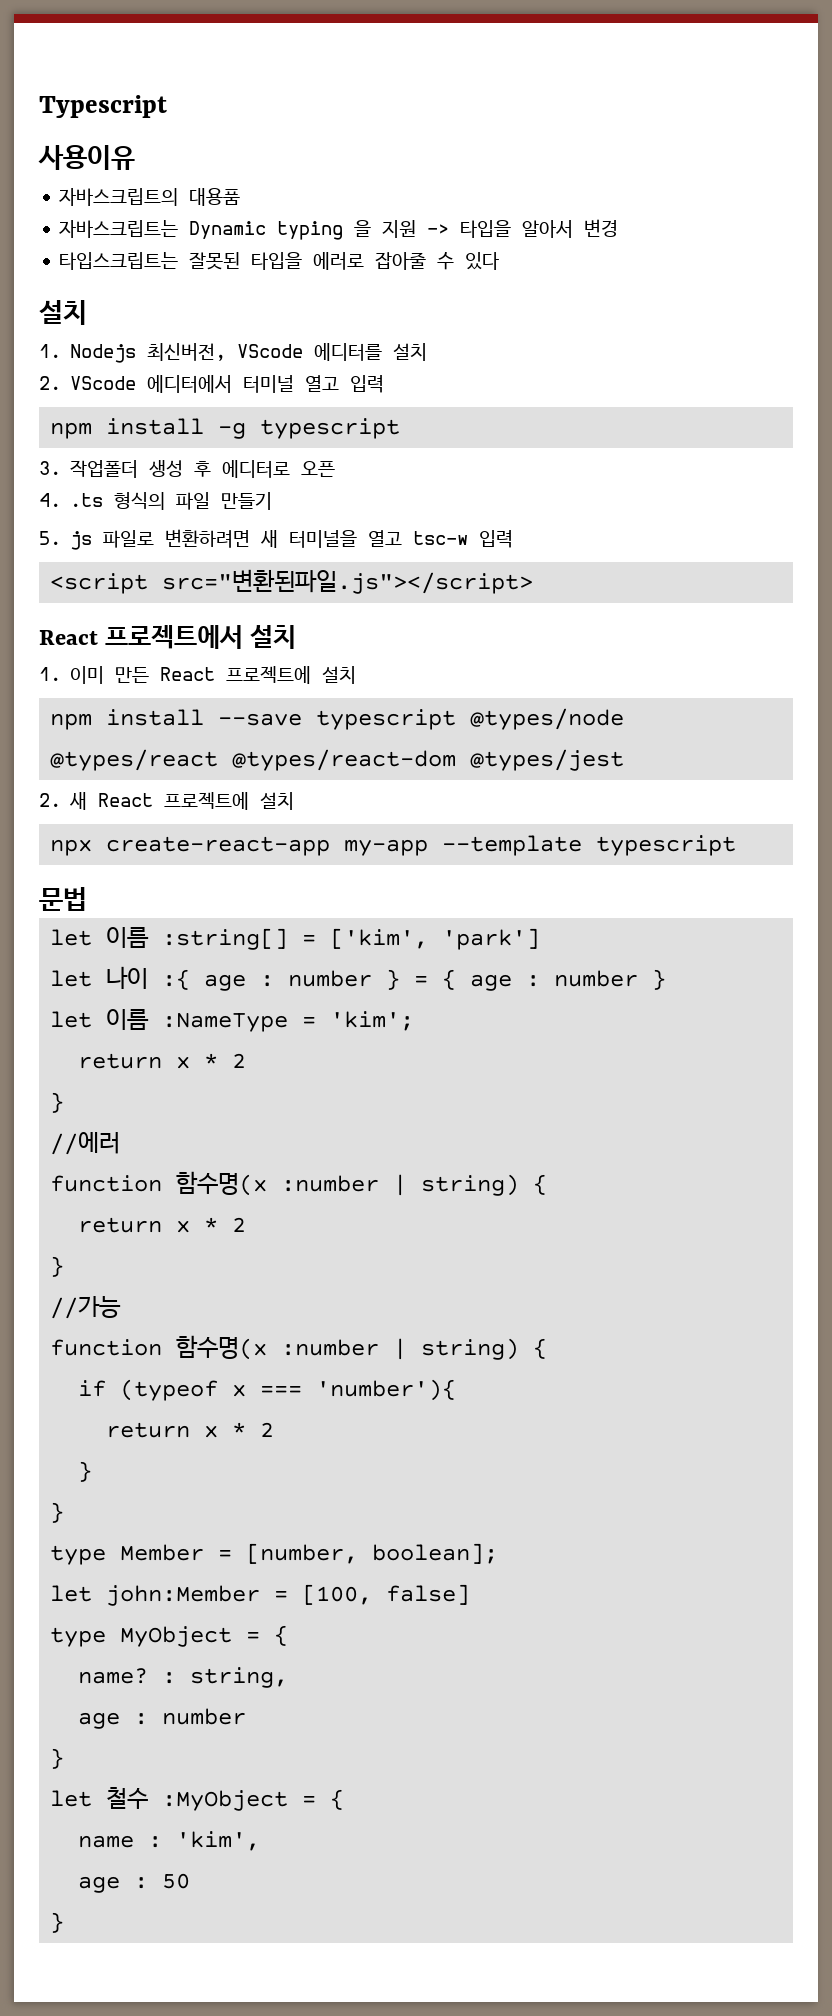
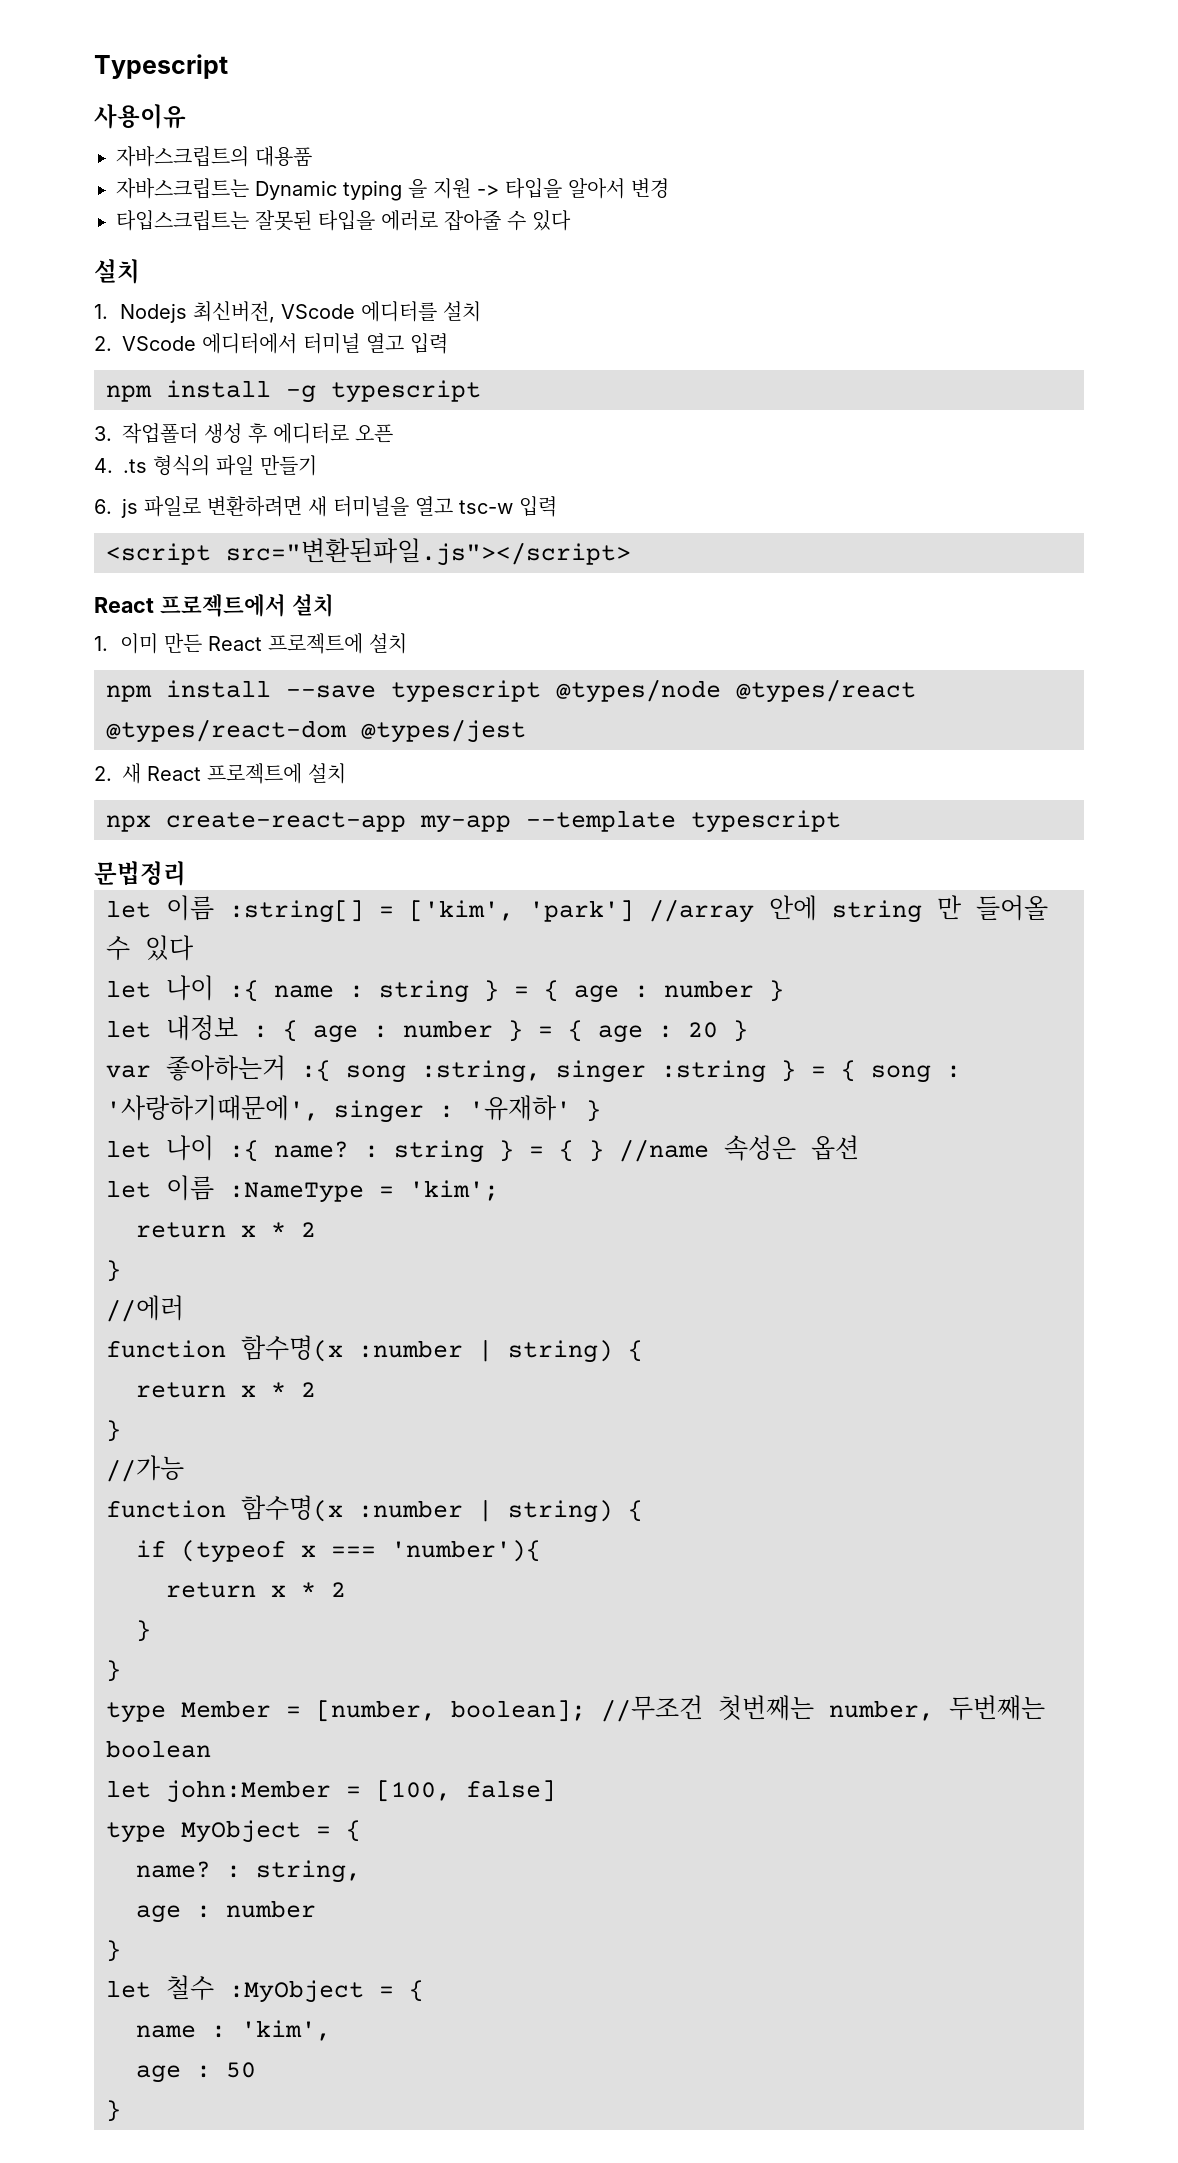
- 5. js 파일로 변환하려면 새 터미널을 열고 tsc-w 입력
+ 6. js 파일로 변환하려면 새 터미널을 열고 tsc-w 입력
- 문법
+ 문법정리
- let 이름 :string[] = ['kim', 'park']
- let 나이 :{ age : number } = { age : number }
+ let 이름 :string[] = ['kim', 'park'] //array 안에 string 만 들어올 수 있다
+ let 나이 :{ name : string } = { age : number }
+ let 내정보 : { age : number } = { age : 20 }
+ var 좋아하는거 :{ song :string, singer :string } = { song : '사랑하기때문에', singer : '유재하' }
+ let 나이 :{ name? : string } = { } //name 속성은 옵션
- type Member = [number, boolean];
+ type Member = [number, boolean]; //무조건 첫번째는 number, 두번째는 boolean

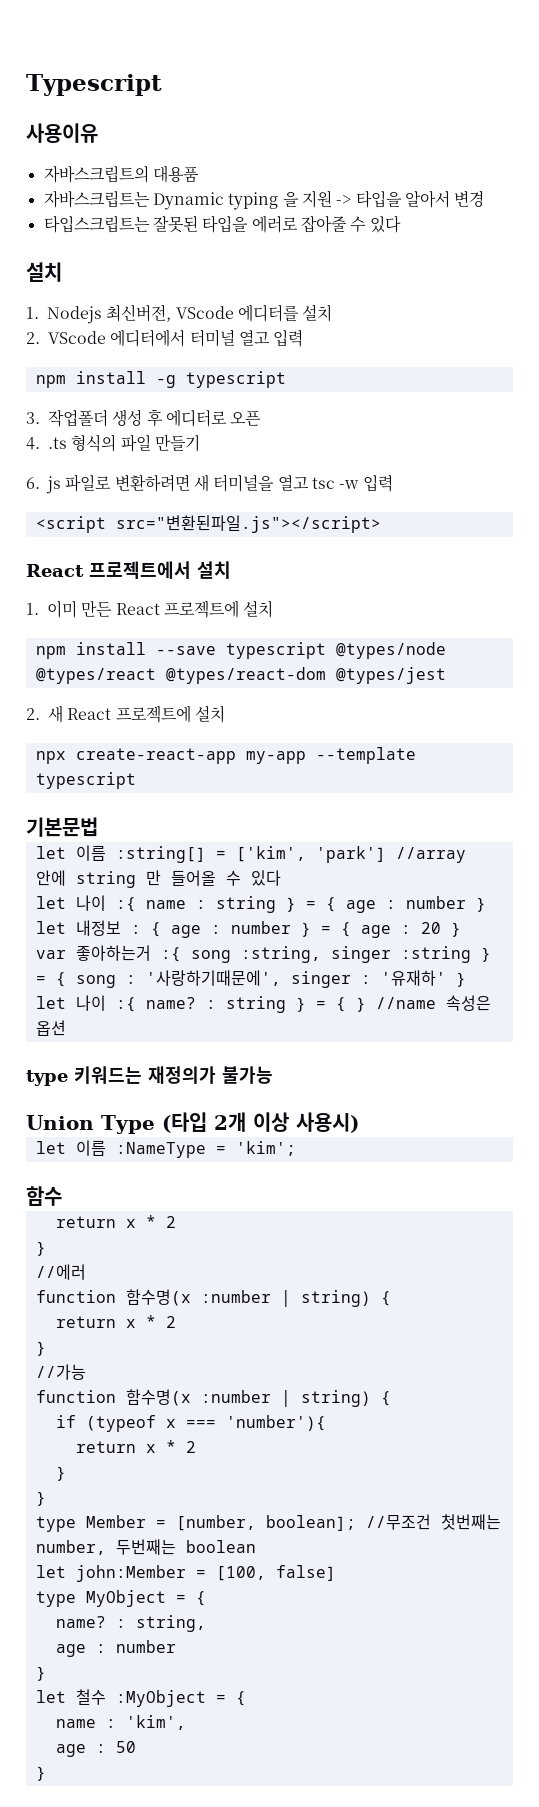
- 6. js 파일로 변환하려면 새 터미널을 열고 tsc-w 입력
+ 6. js 파일로 변환하려면 새 터미널을 열고 tsc -w 입력
- 문법정리
+ 기본문법
+ type 키워드는 재정의가 불가능
+ Union Type (타입 2개 이상 사용시)
+ 함수

